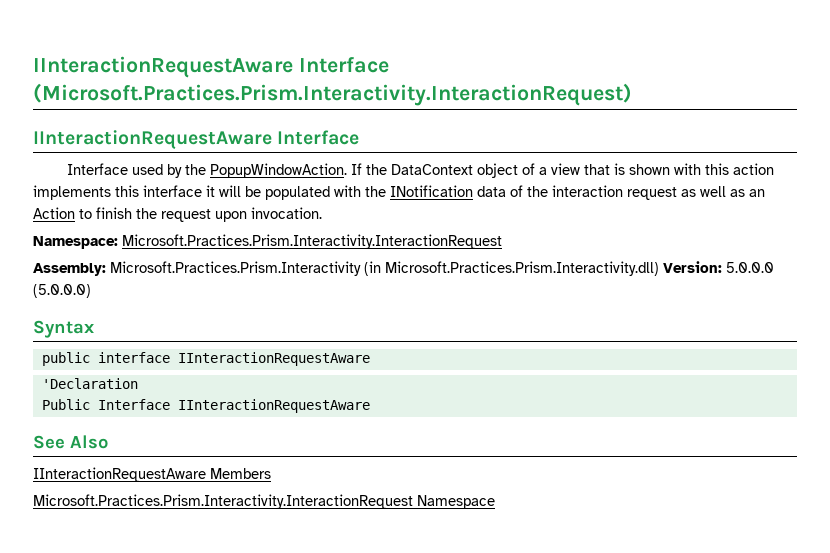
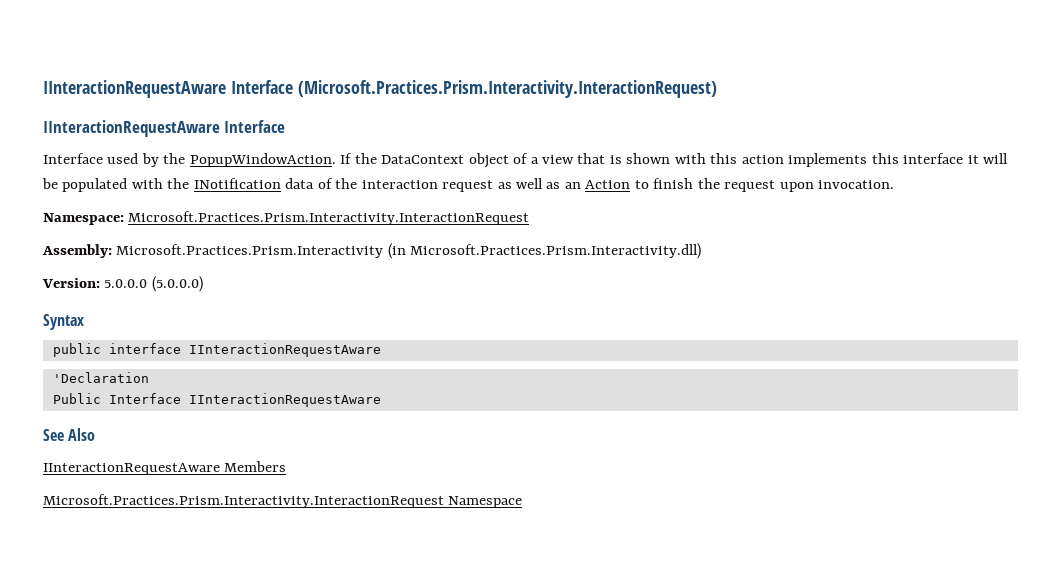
- Assembly: Microsoft.Practices.Prism.Interactivity (in Microsoft.Practices.Prism.Interactivity.dll) Version: 5.0.0.0 (5.0.0.0)
+ Assembly: Microsoft.Practices.Prism.Interactivity (in Microsoft.Practices.Prism.Interactivity.dll)
+ Version: 5.0.0.0 (5.0.0.0)

